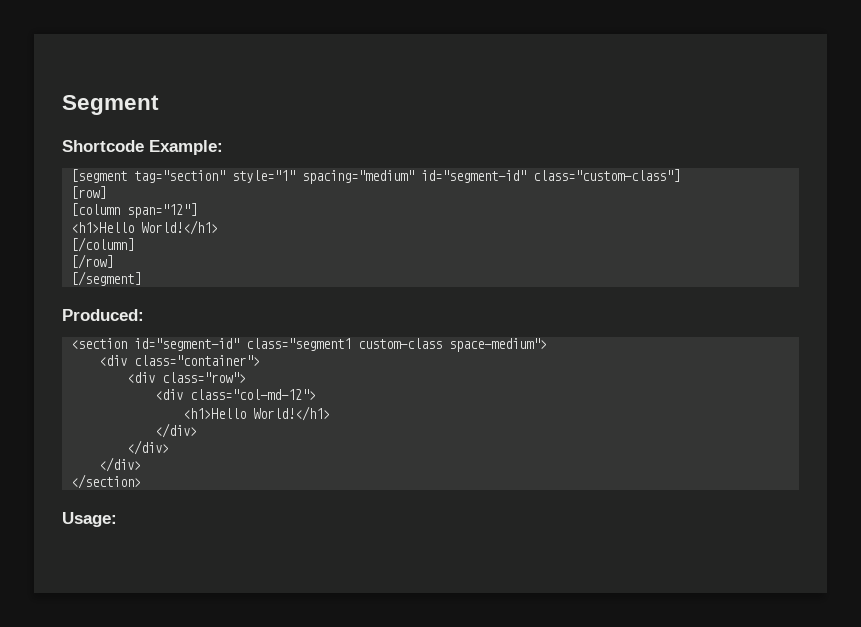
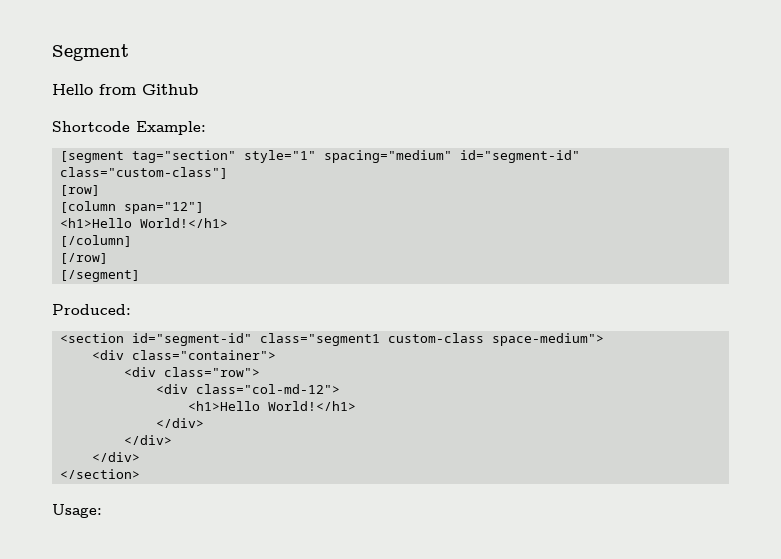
+ Hello from Github

